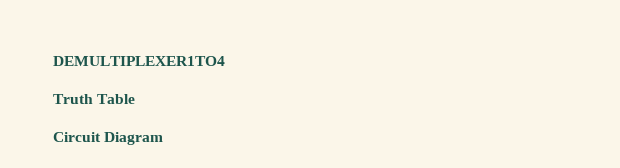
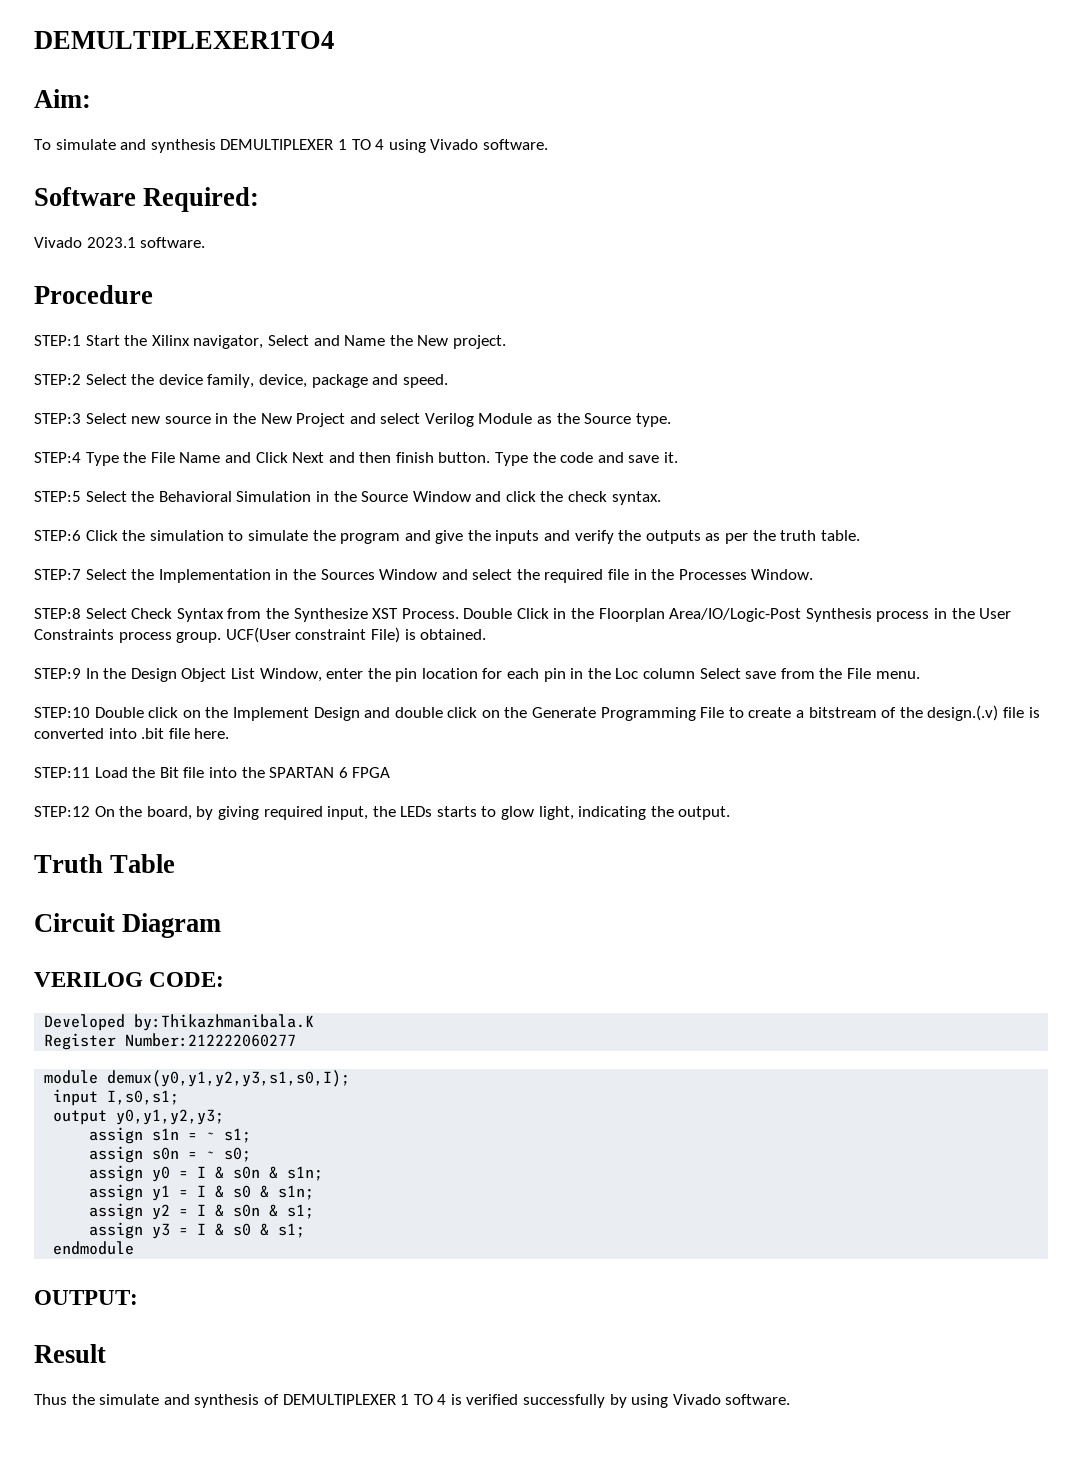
+ Aim:
+ To simulate and synthesis DEMULTIPLEXER 1 TO 4 using Vivado software.
+ Software Required:
+ Vivado 2023.1 software.
+ Procedure
+ STEP:1 Start the Xilinx navigator, Select and Name the New project.
+ STEP:2 Select the device family, device, package and speed.
+ STEP:3 Select new source in the New Project and select Verilog Module as the Source type.
+ STEP:4 Type the File Name and Click Next and then finish button. Type the code and save it.
+ STEP:5 Select the Behavioral Simulation in the Source Window and click the check syntax.
+ STEP:6 Click the simulation to simulate the program and give the inputs and verify the outputs as per the truth table.
+ STEP:7 Select the Implementation in the Sources Window and select the required file in the Processes Window.
+ STEP:8 Select Check Syntax from the Synthesize XST Process. Double Click in the Floorplan Area/IO/Logic-Post Synthesis process in the User Constraints process group. UCF(User constraint File) is obtained.
+ STEP:9 In the Design Object List Window, enter the pin location for each pin in the Loc column Select save from the File menu.
+ STEP:10 Double click on the Implement Design and double click on the Generate Programming File to create a bitstream of the design.(.v) file is converted into .bit file here.
+ STEP:11 Load the Bit file into the SPARTAN 6 FPGA
+ STEP:12 On the board, by giving required input, the LEDs starts to glow light, indicating the output.
  Truth Table
  Circuit Diagram
+ VERILOG CODE:
+ Developed by:Thikazhmanibala.K
+ Register Number:212222060277
+ module demux(y0,y1,y2,y3,s1,s0,I);
+ input I,s0,s1;
+ output y0,y1,y2,y3;
+ assign s1n = ~ s1;
+ assign s0n = ~ s0;
+ assign y0 = I & s0n & s1n;
+ assign y1 = I & s0 & s1n;
+ assign y2 = I & s0n & s1;
+ assign y3 = I & s0 & s1;
+ endmodule
+ OUTPUT:
+ Result
+ Thus the simulate and synthesis of DEMULTIPLEXER 1 TO 4 is verified successfully by using Vivado software.

